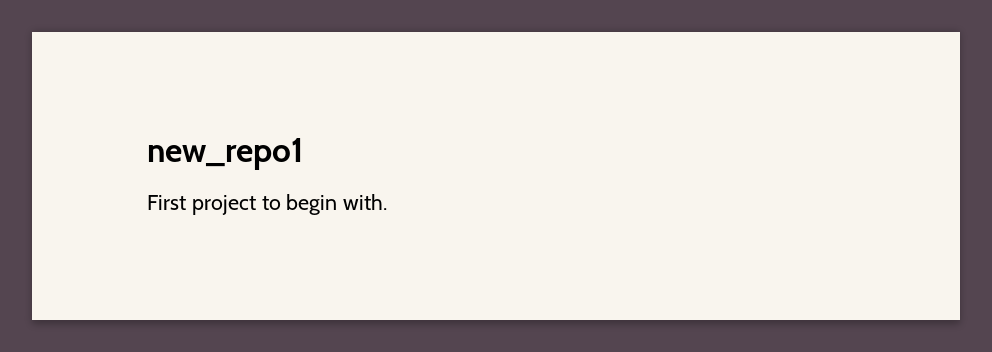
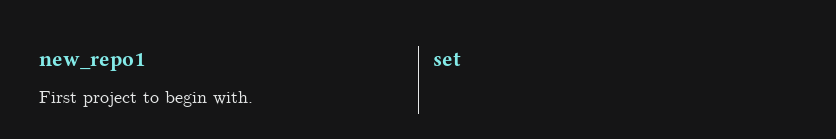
+ set

